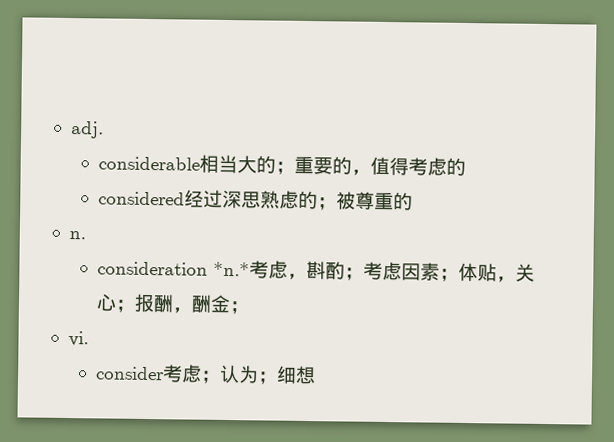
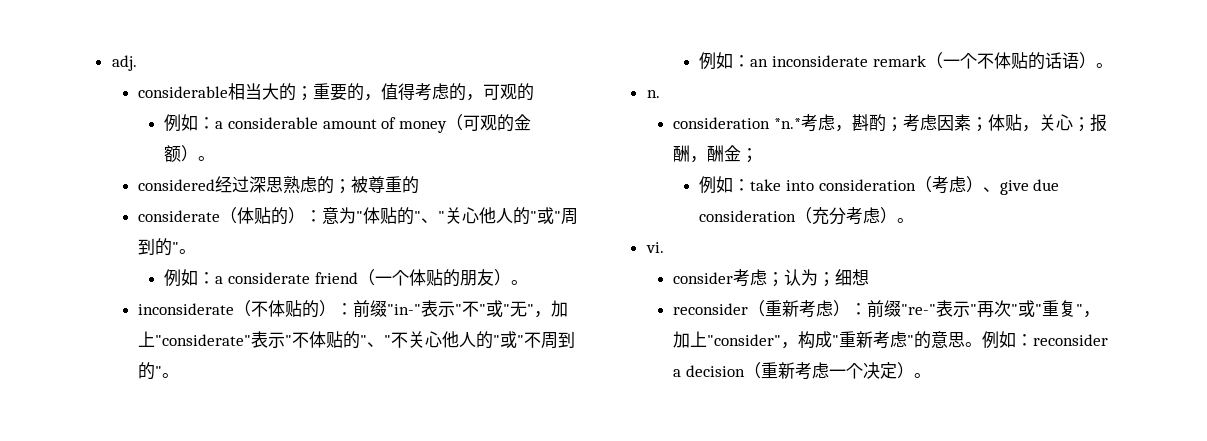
- considerable相当大的；重要的，值得考虑的
+ considerable相当大的；重要的，值得考虑的，可观的
+ 例如：a considerable amount of money（可观的金额）。
+ considerate（体贴的）：意为"体贴的"、"关心他人的"或"周到的"。
+ 例如：a considerate friend（一个体贴的朋友）。
+ inconsiderate（不体贴的）：前缀"in-"表示"不"或"无"，加上"considerate"表示"不体贴的"、"不关心他人的"或"不周到的"。
+ 例如：an inconsiderate remark（一个不体贴的话语）。
+ 例如：take into consideration（考虑）、give due consideration（充分考虑）。
+ reconsider（重新考虑）：前缀"re-"表示"再次"或"重复"，加上"consider"，构成"重新考虑"的意思。例如：reconsider a decision（重新考虑一个决定）。

